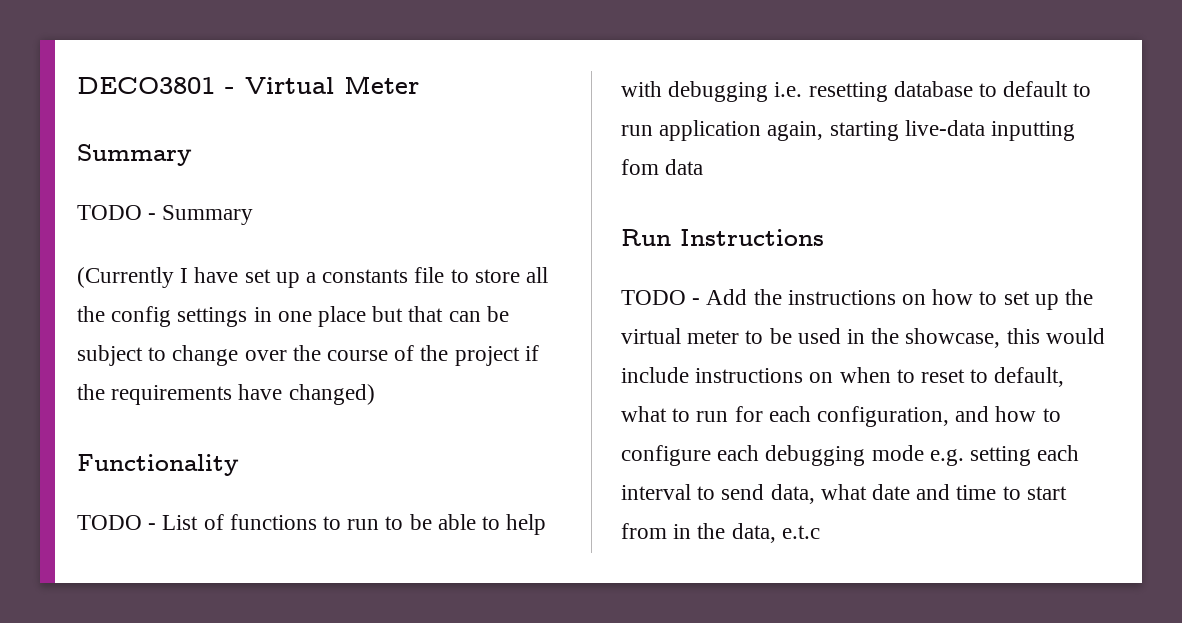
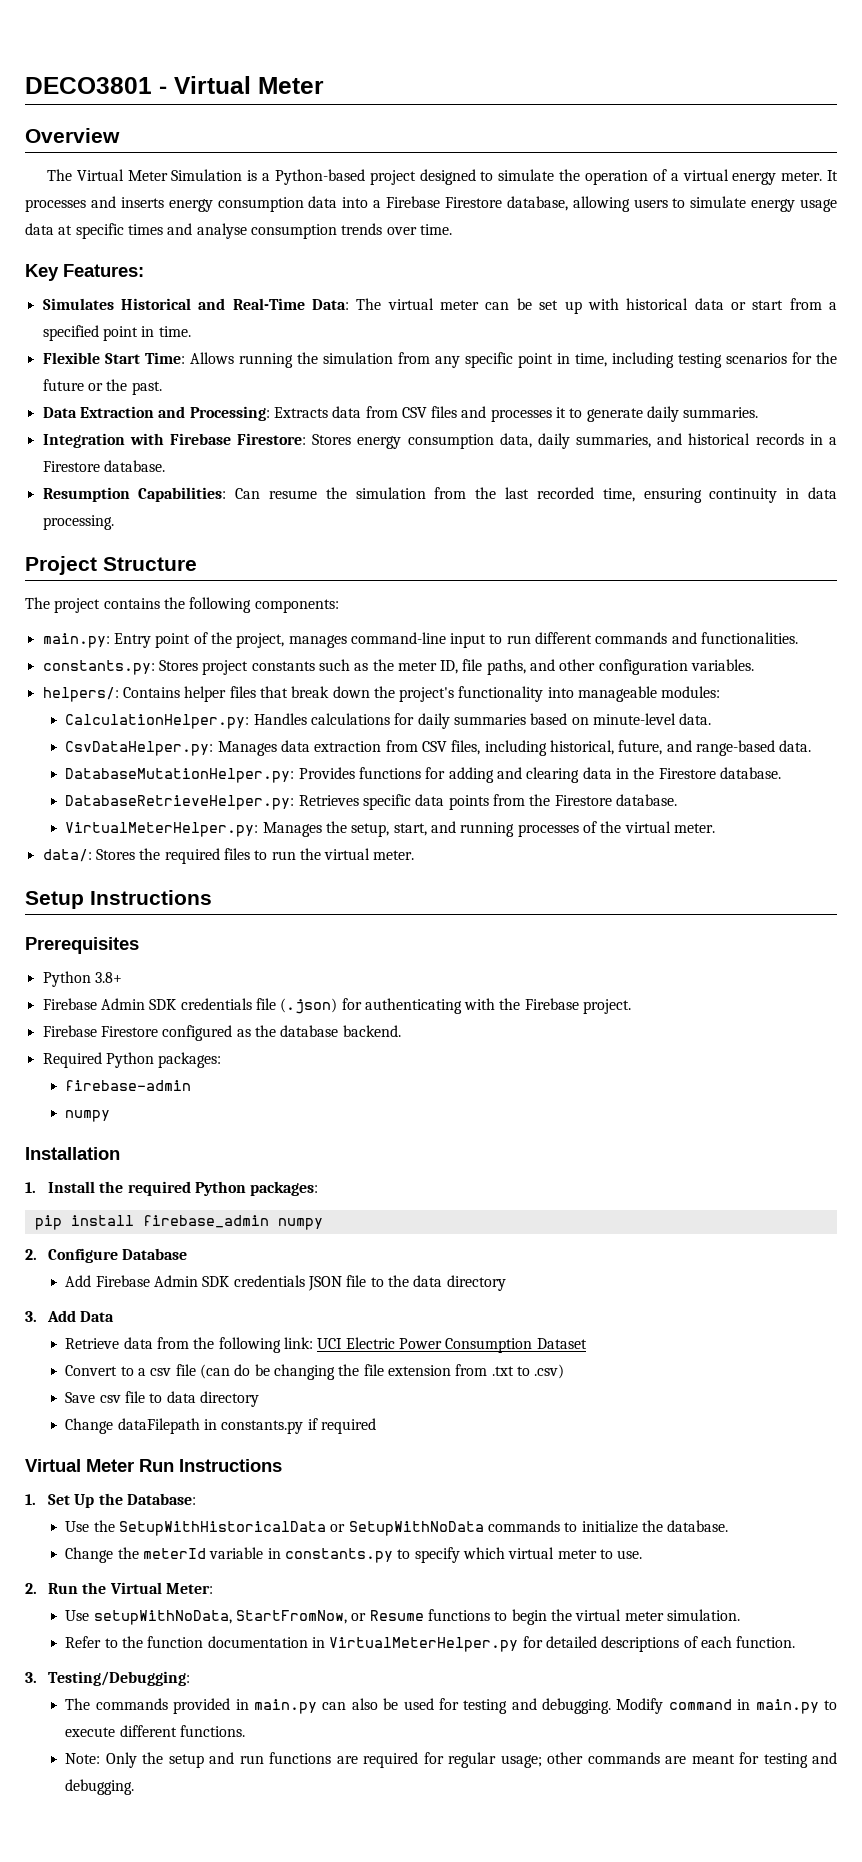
  DECO3801 - Virtual Meter
- Summary
- TODO - Summary
- (Currently I have set up a constants file to store all the config settings in one place but that can be subject to change over the course of the project if the requirements have changed)
- Functionality
- TODO - List of functions to run to be able to help with debugging i.e. resetting database to default to run application again, starting live-data inputting fom data
- Run Instructions
- TODO - Add the instructions on how to set up the virtual meter to be used in the showcase, this would include instructions on when to reset to default, what to run for each configuration, and how to configure each debugging mode e.g. setting each interval to send data, what date and time to start from in the data, e.t.c
+ Overview
+ The Virtual Meter Simulation is a Python-based project designed to simulate the operation of a virtual energy meter. It processes and inserts energy consumption data into a Firebase Firestore database, allowing users to simulate energy usage data at specific times and analyse consumption trends over time.
+ Key Features:
+ Simulates Historical and Real-Time Data: The virtual meter can be set up with historical data or start from a specified point in time.
+ Flexible Start Time: Allows running the simulation from any specific point in time, including testing scenarios for the future or the past.
+ Data Extraction and Processing: Extracts data from CSV files and processes it to generate daily summaries.
+ Integration with Firebase Firestore: Stores energy consumption data, daily summaries, and historical records in a Firestore database.
+ Resumption Capabilities: Can resume the simulation from the last recorded time, ensuring continuity in data processing.
+ Project Structure
+ The project contains the following components:
+ main.py: Entry point of the project, manages command-line input to run different commands and functionalities.
+ constants.py: Stores project constants such as the meter ID, file paths, and other configuration variables.
+ helpers/: Contains helper files that break down the project's functionality into manageable modules:
+ CalculationHelper.py: Handles calculations for daily summaries based on minute-level data.
+ CsvDataHelper.py: Manages data extraction from CSV files, including historical, future, and range-based data.
+ DatabaseMutationHelper.py: Provides functions for adding and clearing data in the Firestore database.
+ DatabaseRetrieveHelper.py: Retrieves specific data points from the Firestore database.
+ VirtualMeterHelper.py: Manages the setup, start, and running processes of the virtual meter.
+ data/: Stores the required files to run the virtual meter.
+ Setup Instructions
+ Prerequisites
+ Python 3.8+
+ Firebase Admin SDK credentials file (.json) for authenticating with the Firebase project.
+ Firebase Firestore configured as the database backend.
+ Required Python packages:
+ firebase-admin
+ numpy
+ Installation
+ 1. Install the required Python packages:
+ pip install firebase_admin numpy
+ 2. Configure Database
+ Add Firebase Admin SDK credentials JSON file to the data directory
+ 3. Add Data
+ Retrieve data from the following link: UCI Electric Power Consumption Dataset
+ Convert to a csv file (can do be changing the file extension from .txt to .csv)
+ Save csv file to data directory
+ Change dataFilepath in constants.py if required
+ Virtual Meter Run Instructions
+ 1. Set Up the Database:
+ Use the SetupWithHistoricalData or SetupWithNoData commands to initialize the database.
+ Change the meterId variable in constants.py to specify which virtual meter to use.
+ 2. Run the Virtual Meter:
+ Use setupWithNoData, StartFromNow, or Resume functions to begin the virtual meter simulation.
+ Refer to the function documentation in VirtualMeterHelper.py for detailed descriptions of each function.
+ 3. Testing/Debugging:
+ The commands provided in main.py can also be used for testing and debugging. Modify command in main.py to execute different functions.
+ Note: Only the setup and run functions are required for regular usage; other commands are meant for testing and debugging.

